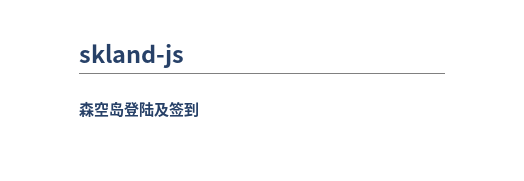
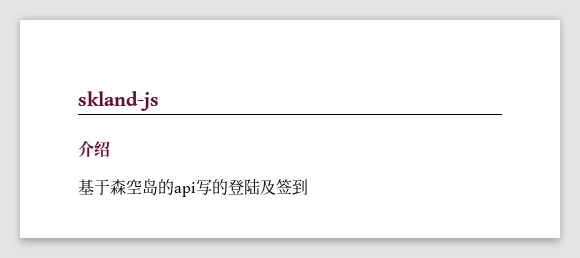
- 森空岛登陆及签到
+ 介绍
+ 基于森空岛的api写的登陆及签到

